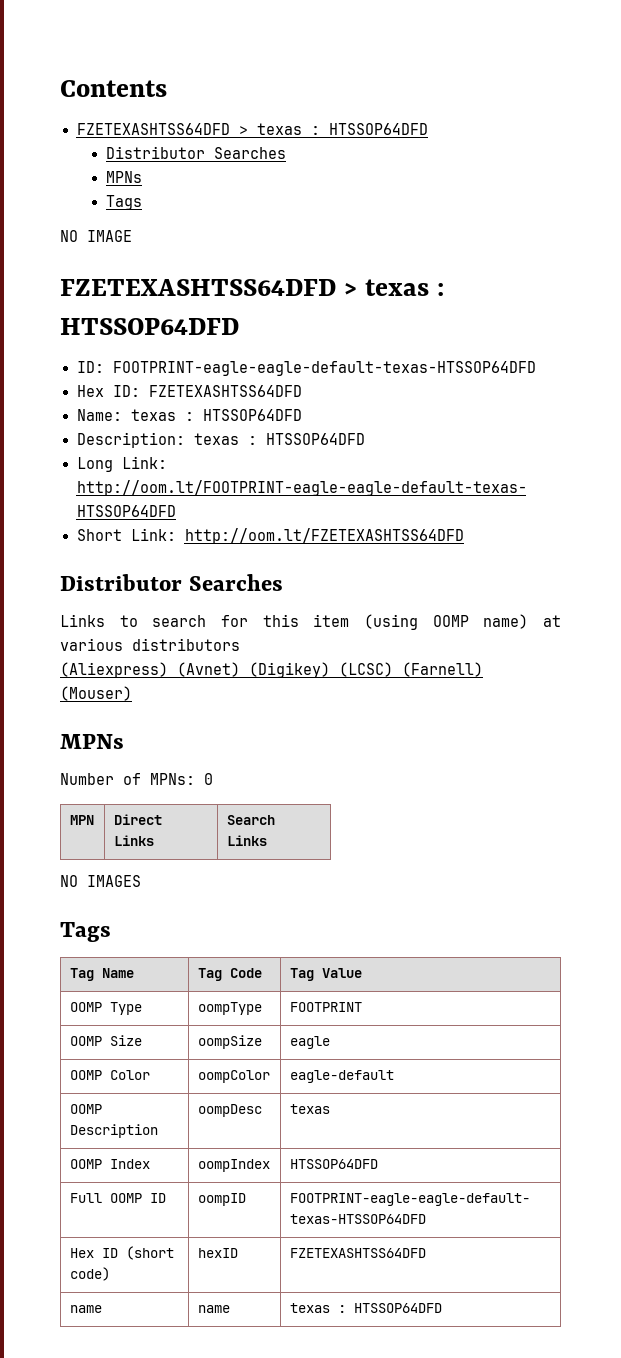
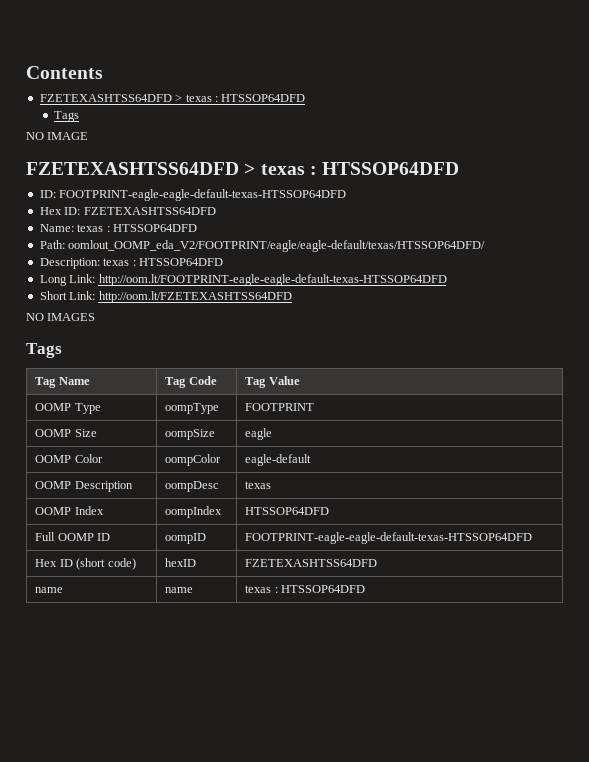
  Contents
  FZETEXASHTSS64DFD > texas : HTSSOP64DFD
- Distributor Searches
- MPNs
+ Path: oomlout_OOMP_eda_V2/FOOTPRINT/eagle/eagle-default/texas/HTSSOP64DFD/
  Short Link: http://oom.lt/FZETEXASHTSS64DFD
- Distributor Searches
- Links to search for this item (using OOMP name) at various distributors
- (Aliexpress) (Avnet) (Digikey) (LCSC) (Farnell) (Mouser)
- MPNs
- Number of MPNs: 0
- MPN | Direct Links | Search Links

